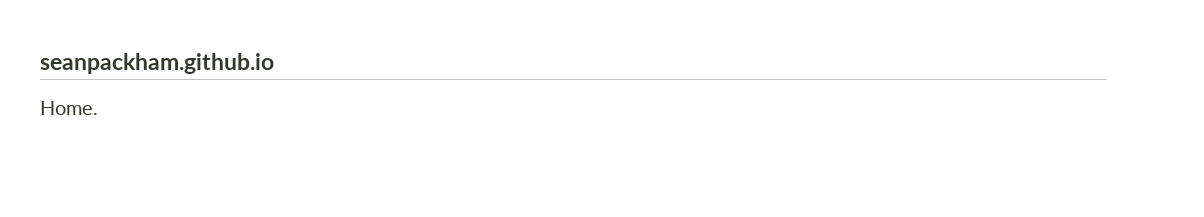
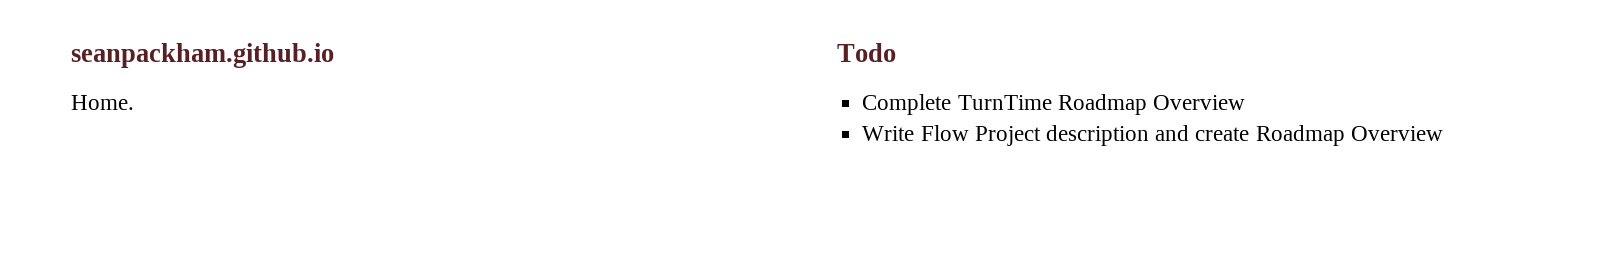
+ Todo
+ Complete TurnTime Roadmap Overview
+ Write Flow Project description and create Roadmap Overview

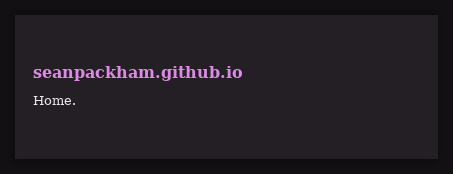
- Todo
- Complete TurnTime Roadmap Overview
- Write Flow Project description and create Roadmap Overview

